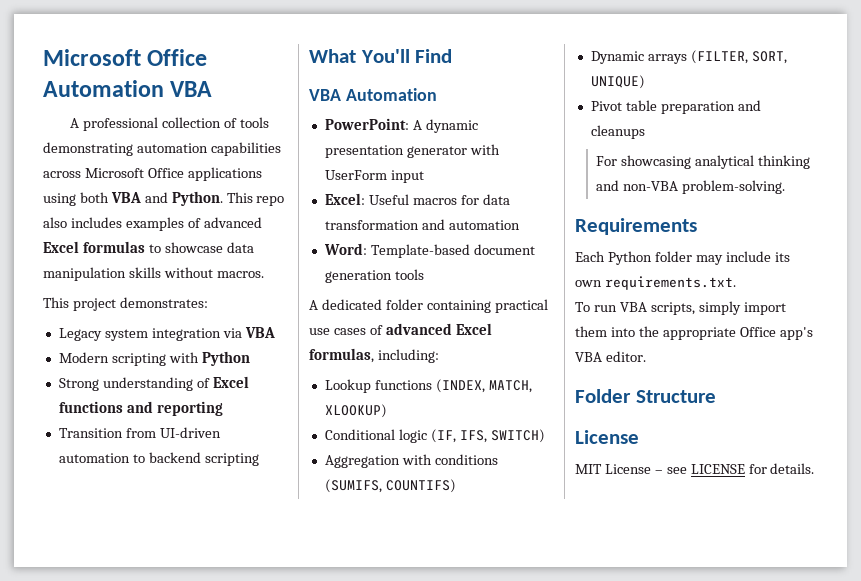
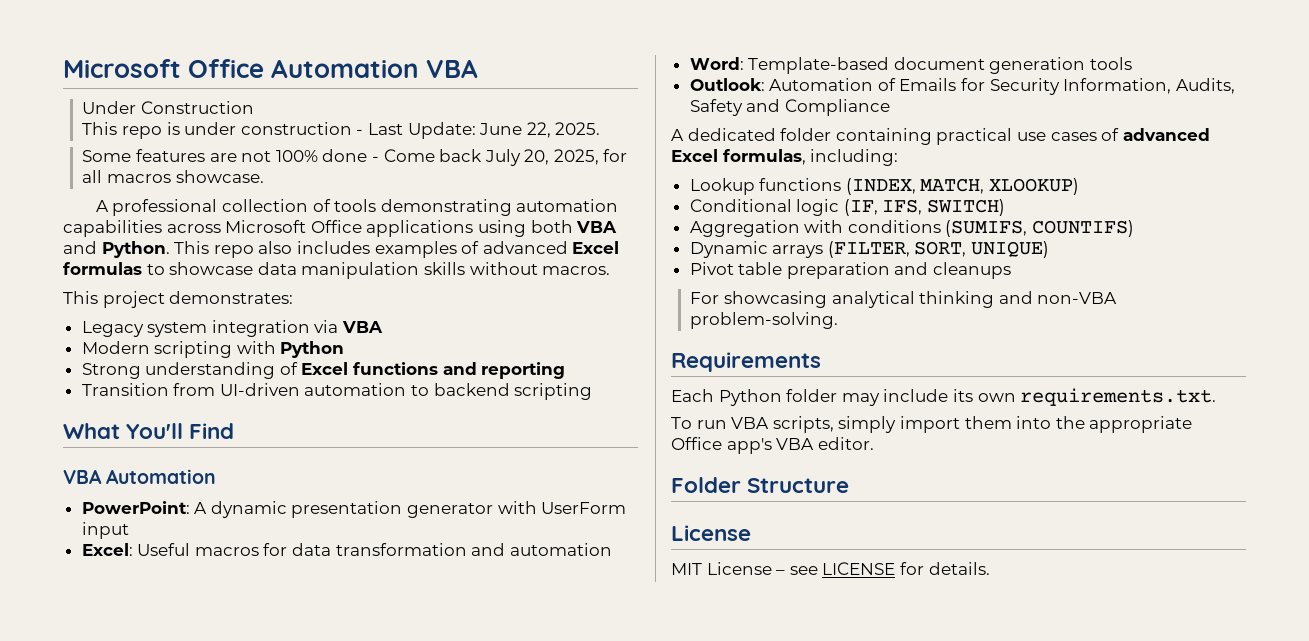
+ Under Construction
+ This repo is under construction - Last Update: June 22, 2025.
+ Some features are not 100% done - Come back July 20, 2025, for all macros showcase.
+ Outlook: Automation of Emails for Security Information, Audits, Safety and Compliance

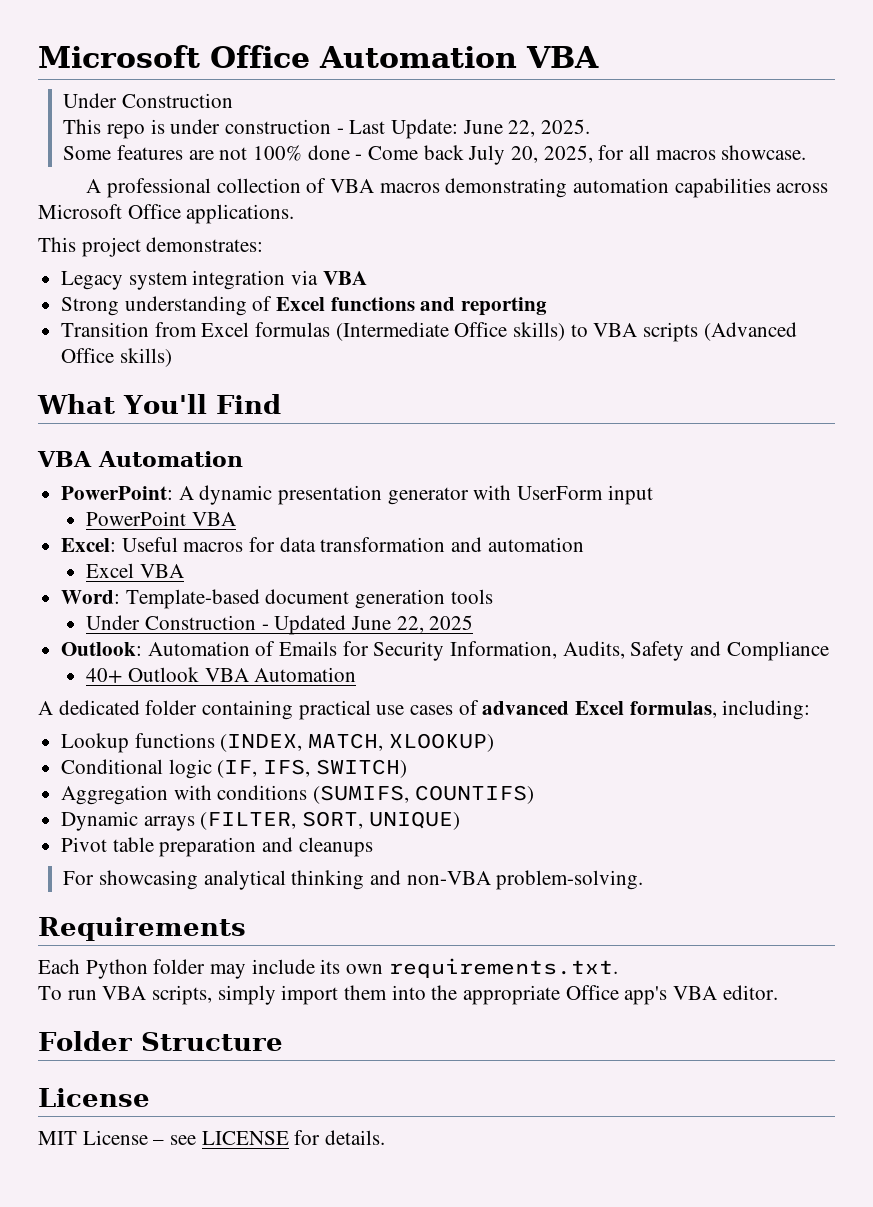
- A professional collection of tools demonstrating automation capabilities across Microsoft Office applications using both VBA and Python. This repo also includes examples of advanced Excel formulas to showcase data manipulation skills without macros.
+ A professional collection of VBA macros demonstrating automation capabilities across Microsoft Office applications.
- Modern scripting with Python
- Transition from UI-driven automation to backend scripting
+ Transition from Excel formulas (Intermediate Office skills) to VBA scripts (Advanced Office skills)
+ PowerPoint VBA
+ Excel VBA
+ Under Construction - Updated June 22, 2025
+ 40+ Outlook VBA Automation

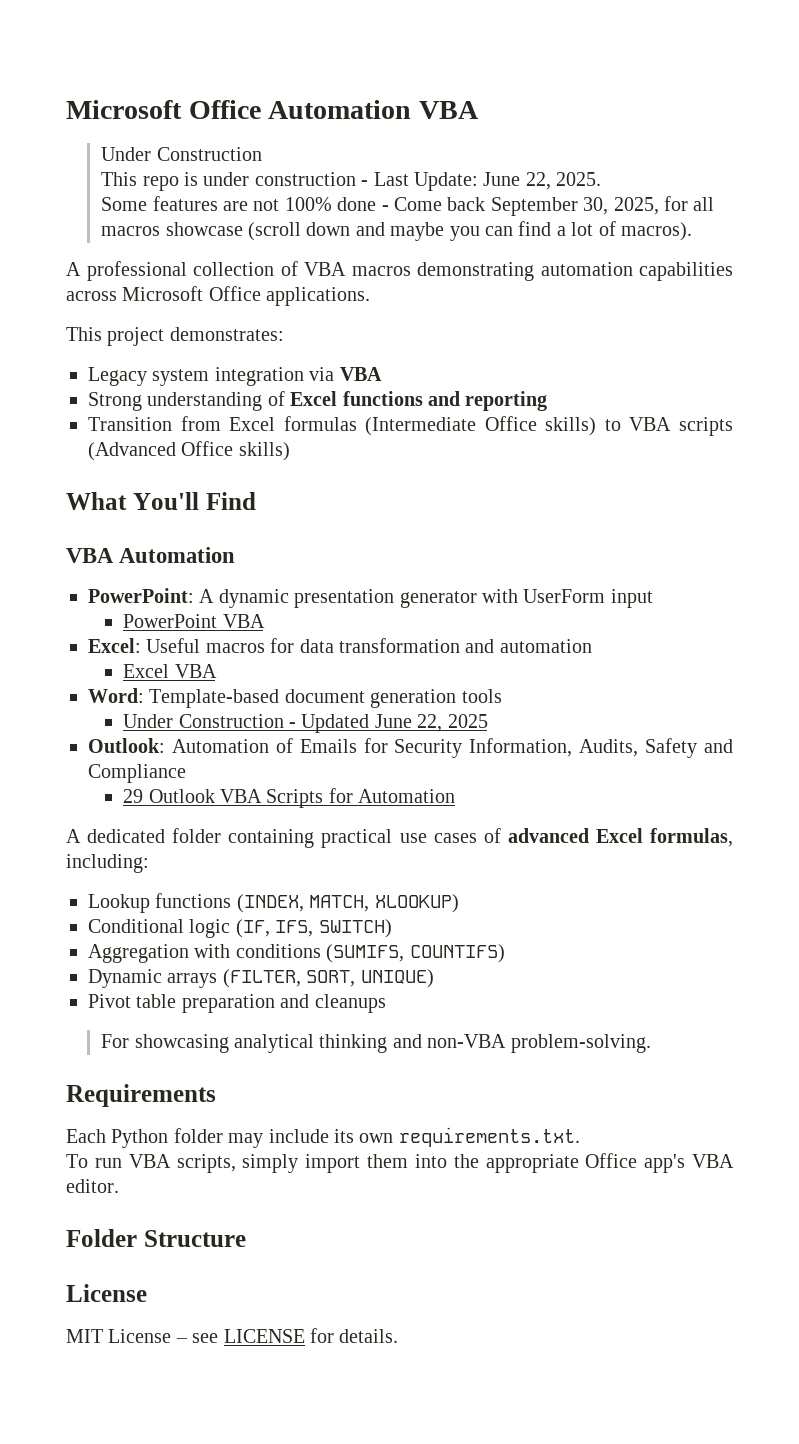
- Some features are not 100% done - Come back July 20, 2025, for all macros showcase.
+ Some features are not 100% done - Come back September 30, 2025, for all macros showcase (scroll down and maybe you can find a lot of macros).
- 40+ Outlook VBA Automation
+ 29 Outlook VBA Scripts for Automation

